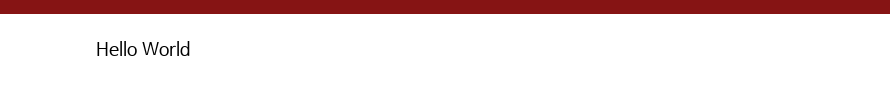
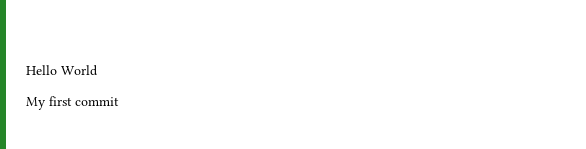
+ My first commit

